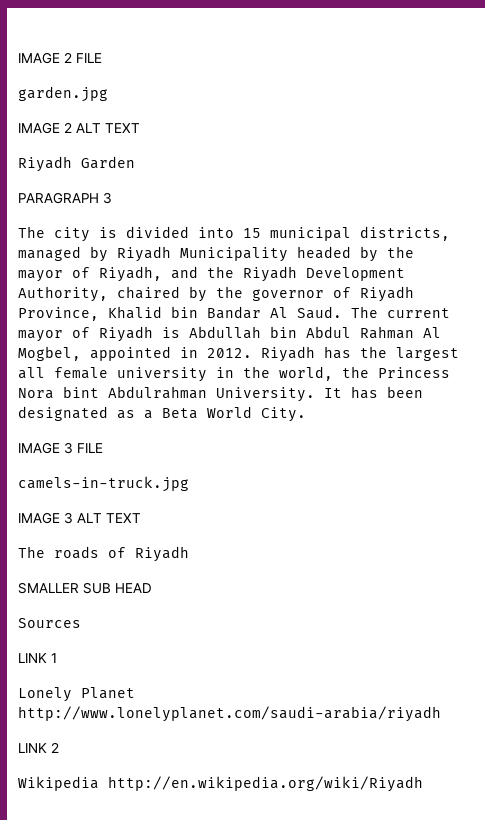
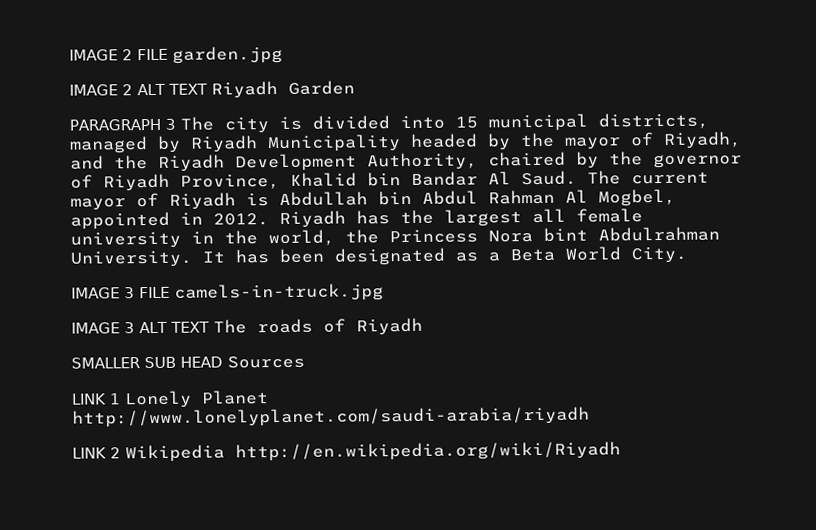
- IMAGE 2 FILE
- garden.jpg
+ IMAGE 2 FILE garden.jpg
- IMAGE 2 ALT TEXT
- Riyadh Garden
+ IMAGE 2 ALT TEXT Riyadh Garden
- PARAGRAPH 3
- The city is divided into 15 municipal districts, managed by Riyadh Municipality headed by the mayor of Riyadh, and the Riyadh Development Authority, chaired by the governor of Riyadh Province, Khalid bin Bandar Al Saud.
+ PARAGRAPH 3 The city is divided into 15 municipal districts, managed by Riyadh Municipality headed by the mayor of Riyadh, and the Riyadh Development Authority, chaired by the governor of Riyadh Province, Khalid bin Bandar Al Saud.
- IMAGE 3 FILE
- camels-in-truck.jpg
+ IMAGE 3 FILE camels-in-truck.jpg
- IMAGE 3 ALT TEXT
- The roads of Riyadh
+ IMAGE 3 ALT TEXT The roads of Riyadh
- SMALLER SUB HEAD
- Sources
+ SMALLER SUB HEAD Sources
- LINK 1
- Lonely Planet http://www.lonelyplanet.com/saudi-arabia/riyadh
+ LINK 1 Lonely Planet http://www.lonelyplanet.com/saudi-arabia/riyadh
- LINK 2
- Wikipedia http://en.wikipedia.org/wiki/Riyadh
+ LINK 2 Wikipedia http://en.wikipedia.org/wiki/Riyadh

